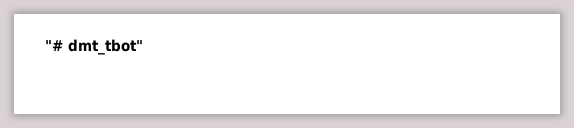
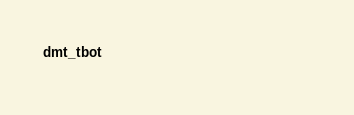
- "# dmt_tbot"
+ dmt_tbot

